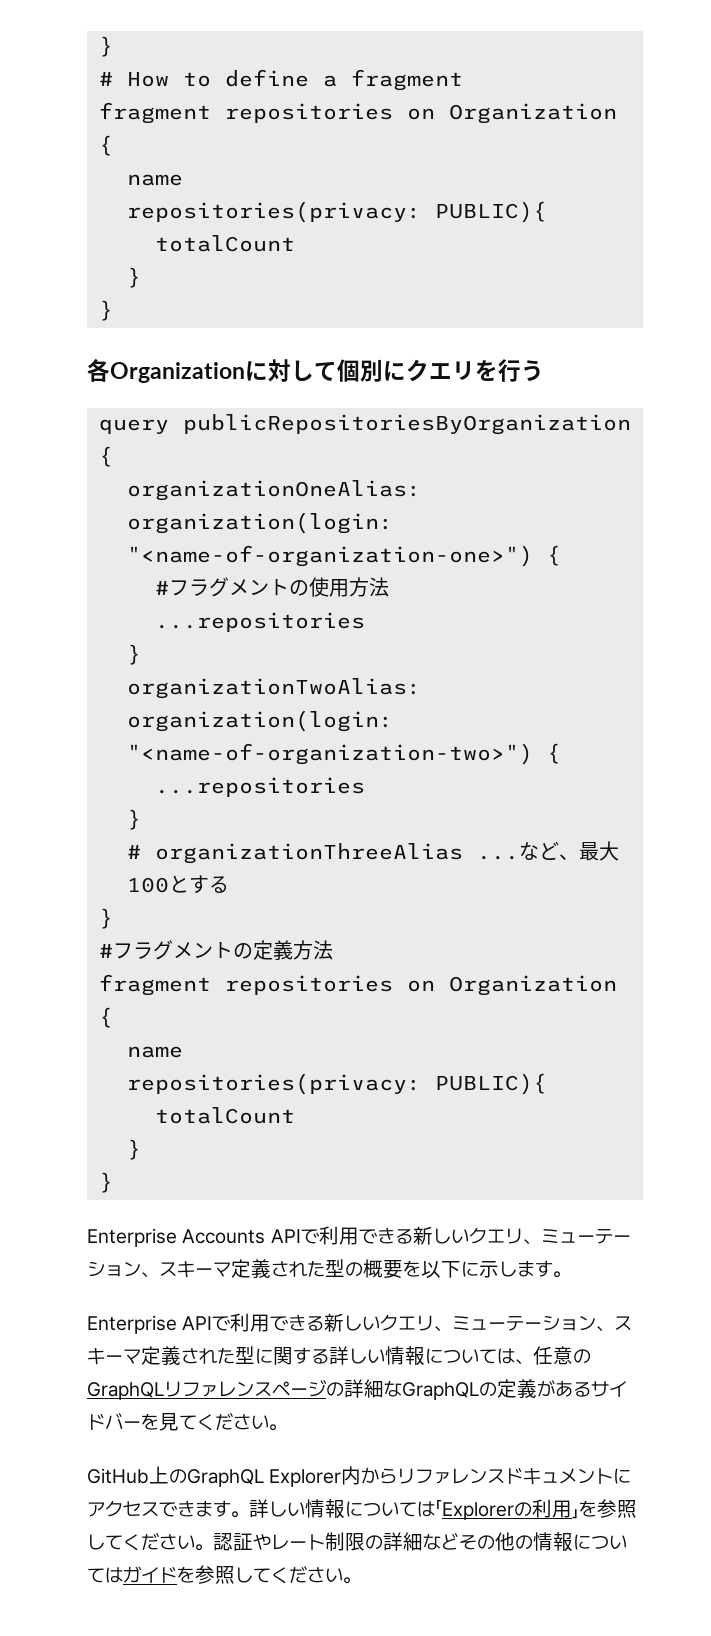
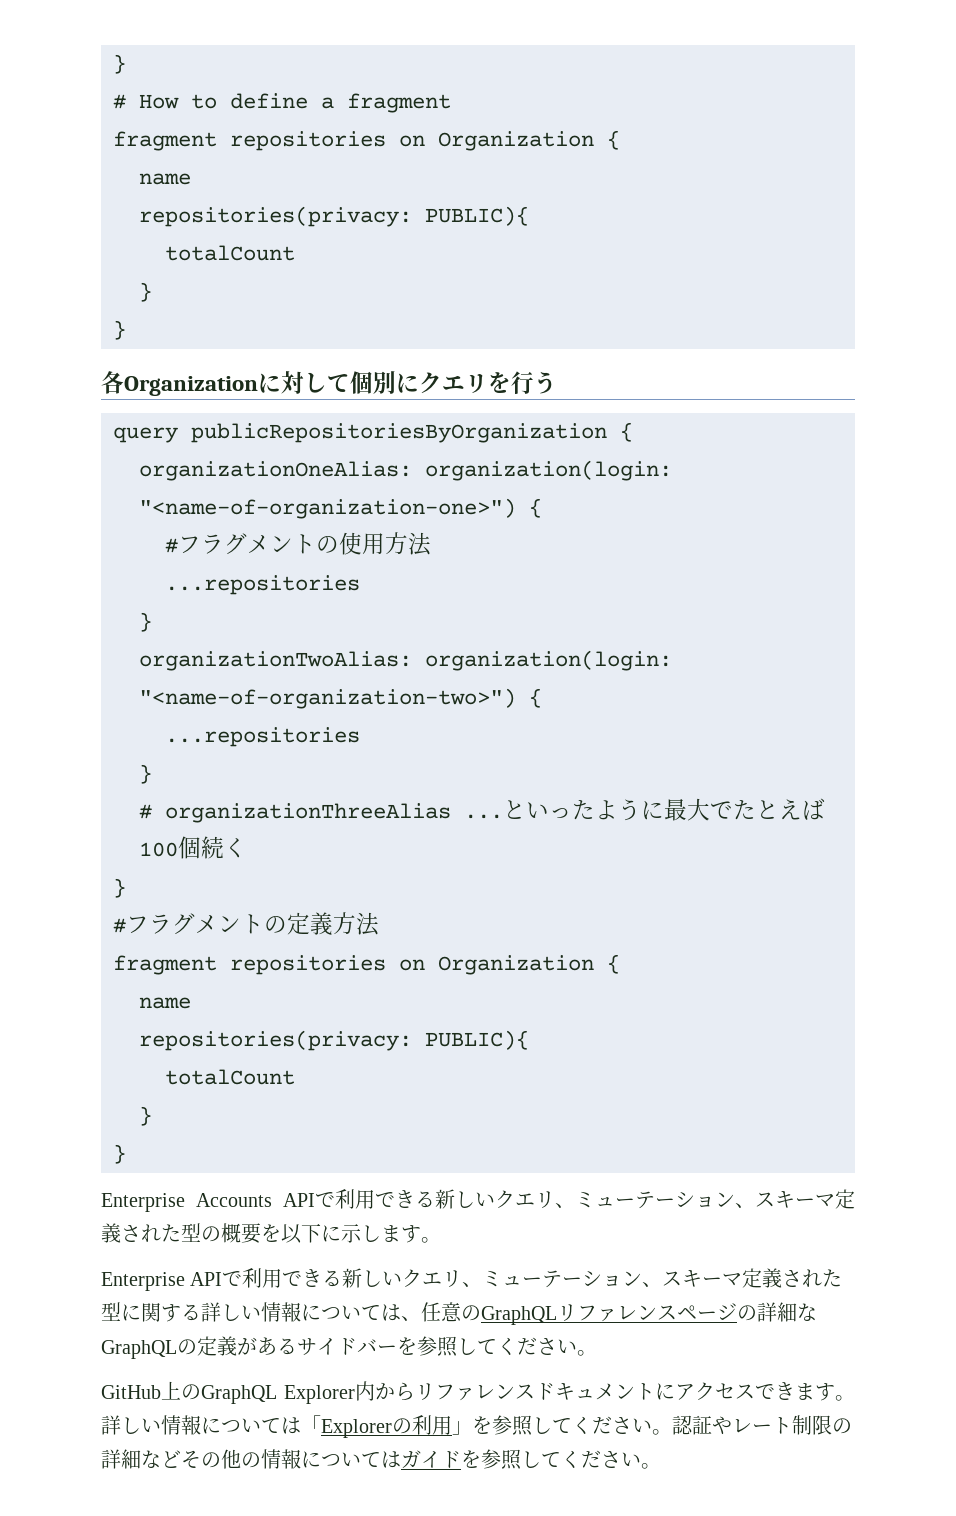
- など、最大100とする
+ といったように最大でたとえば100個続く
- Enterprise APIで利用できる新しいクエリ、ミューテーション、スキーマ定義された型に関する詳しい情報については、任意のGraphQLリファレンスページの詳細なGraphQLの定義があるサイドバーを見てください。
+ Enterprise APIで利用できる新しいクエリ、ミューテーション、スキーマ定義された型に関する詳しい情報については、任意のGraphQLリファレンスページの詳細なGraphQLの定義があるサイドバーを参照してください。

